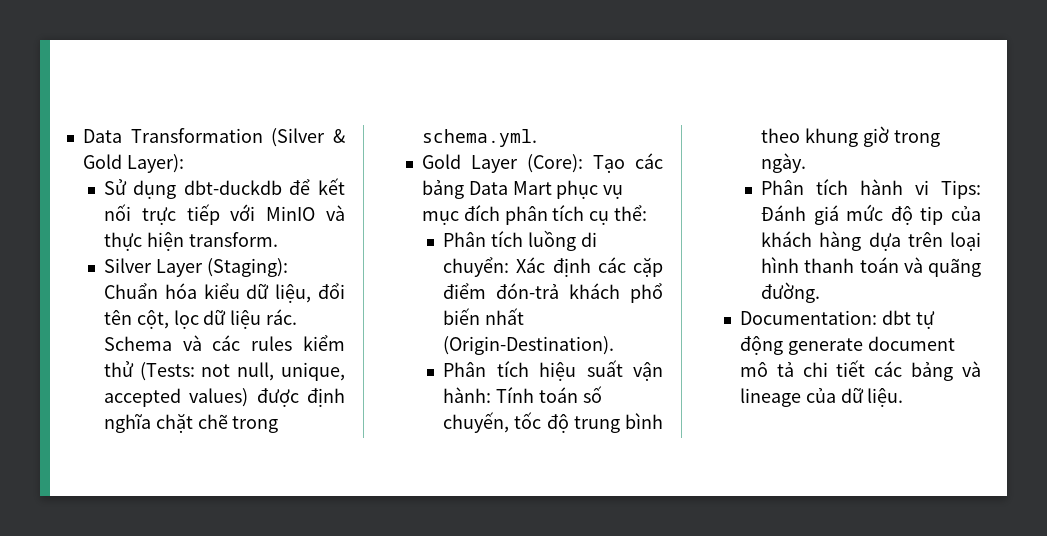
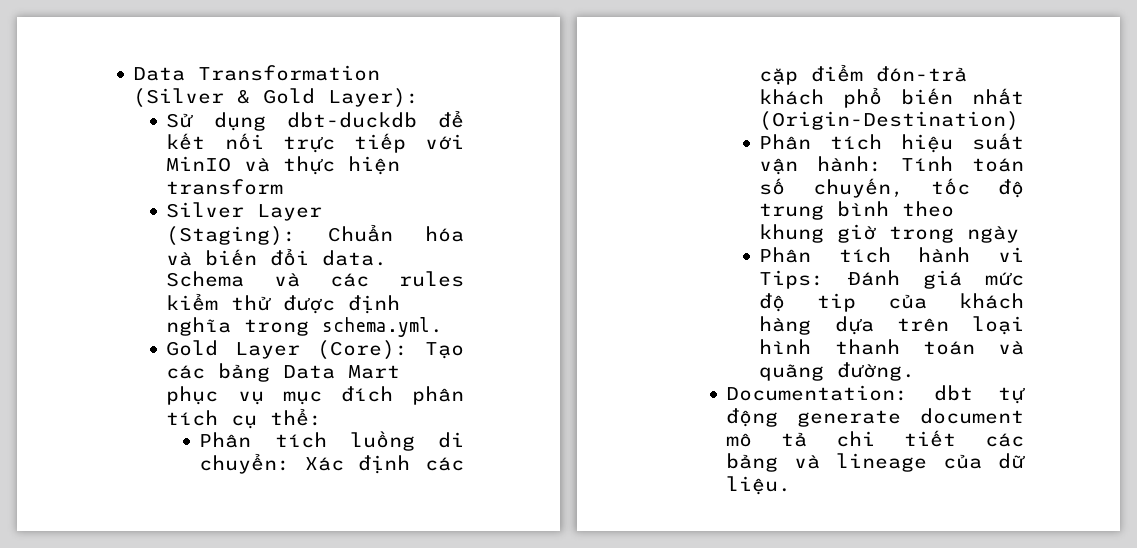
- Sử dụng dbt-duckdb để kết nối trực tiếp với MinIO và thực hiện transform.
+ Sử dụng dbt-duckdb để kết nối trực tiếp với MinIO và thực hiện transform
- Silver Layer (Staging): Chuẩn hóa kiểu dữ liệu, đổi tên cột, lọc dữ liệu rác.
+ Silver Layer (Staging): Chuẩn hóa và biến đổi data.
- Schema và các rules kiểm thử (Tests: not null, unique, accepted values) được định nghĩa chặt chẽ trong schema.yml.
+ Schema và các rules kiểm thử được định nghĩa trong schema.yml.
- Phân tích luồng di chuyển: Xác định các cặp điểm đón-trả khách phổ biến nhất (Origin-Destination).
+ Phân tích luồng di chuyển: Xác định các cặp điểm đón-trả khách phổ biến nhất (Origin-Destination)
- Phân tích hiệu suất vận hành: Tính toán số chuyến, tốc độ trung bình theo khung giờ trong ngày.
+ Phân tích hiệu suất vận hành: Tính toán số chuyến, tốc độ trung bình theo khung giờ trong ngày

